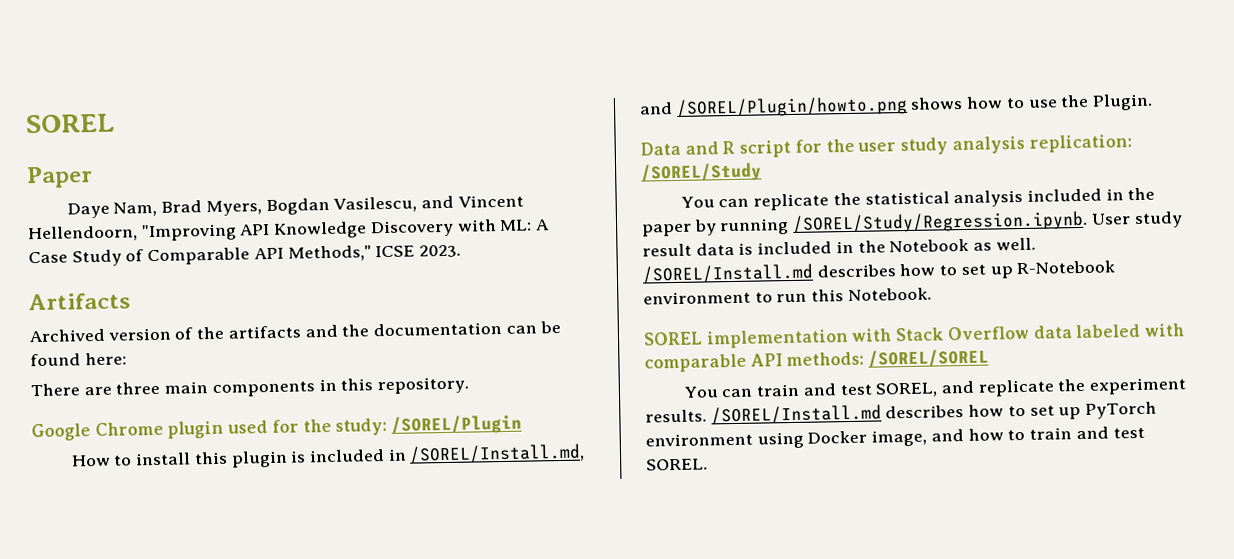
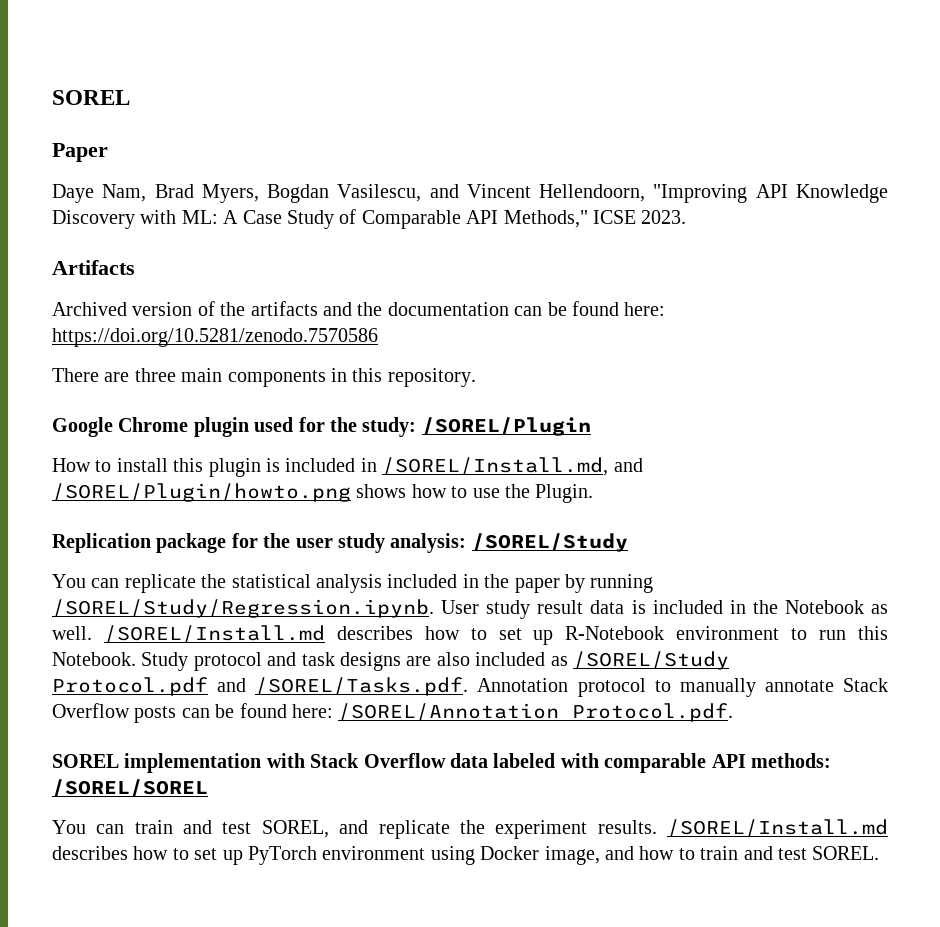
- Archived version of the artifacts and the documentation can be found here:
+ Archived version of the artifacts and the documentation can be found here: https://doi.org/10.5281/zenodo.7570586
- Data and R script for the user study analysis replication: /SOREL/Study
+ Replication package for the user study analysis: /SOREL/Study
+ Study protocol and task designs are also included as /SOREL/Study Protocol.pdf and /SOREL/Tasks.pdf. Annotation protocol to manually annotate Stack Overflow posts can be found here: /SOREL/Annotation Protocol.pdf.

